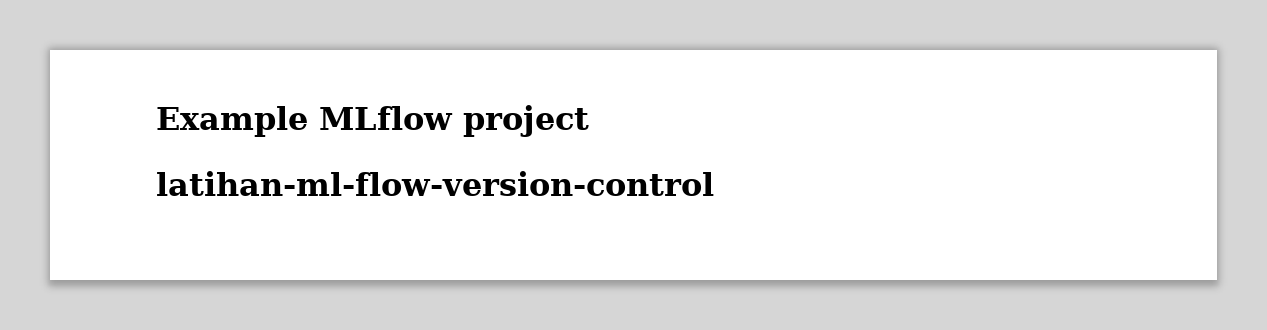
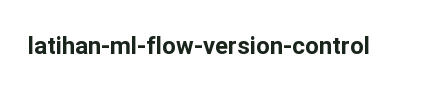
- Example MLflow project

